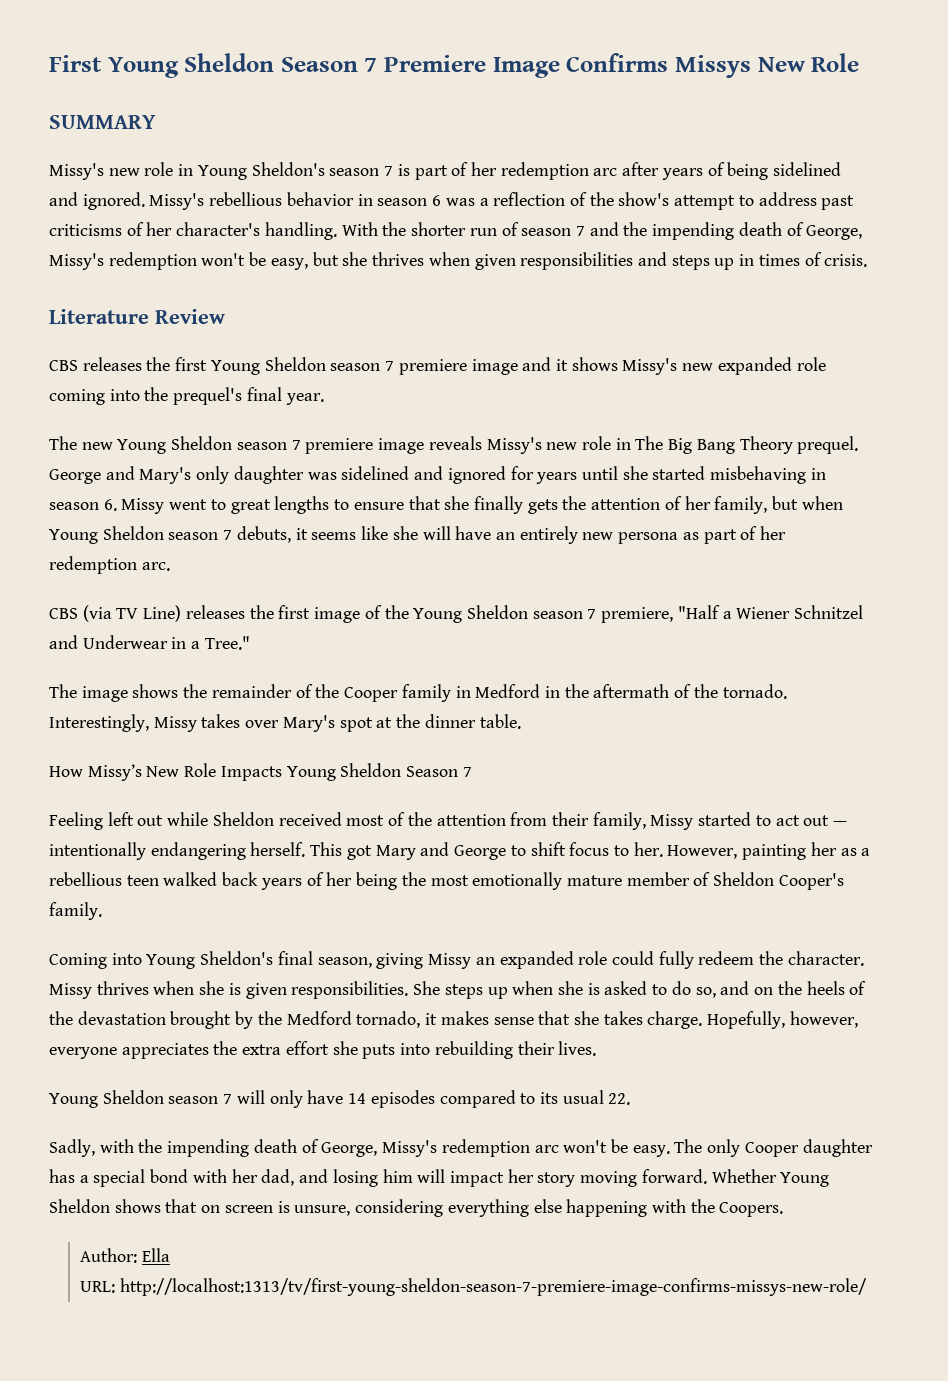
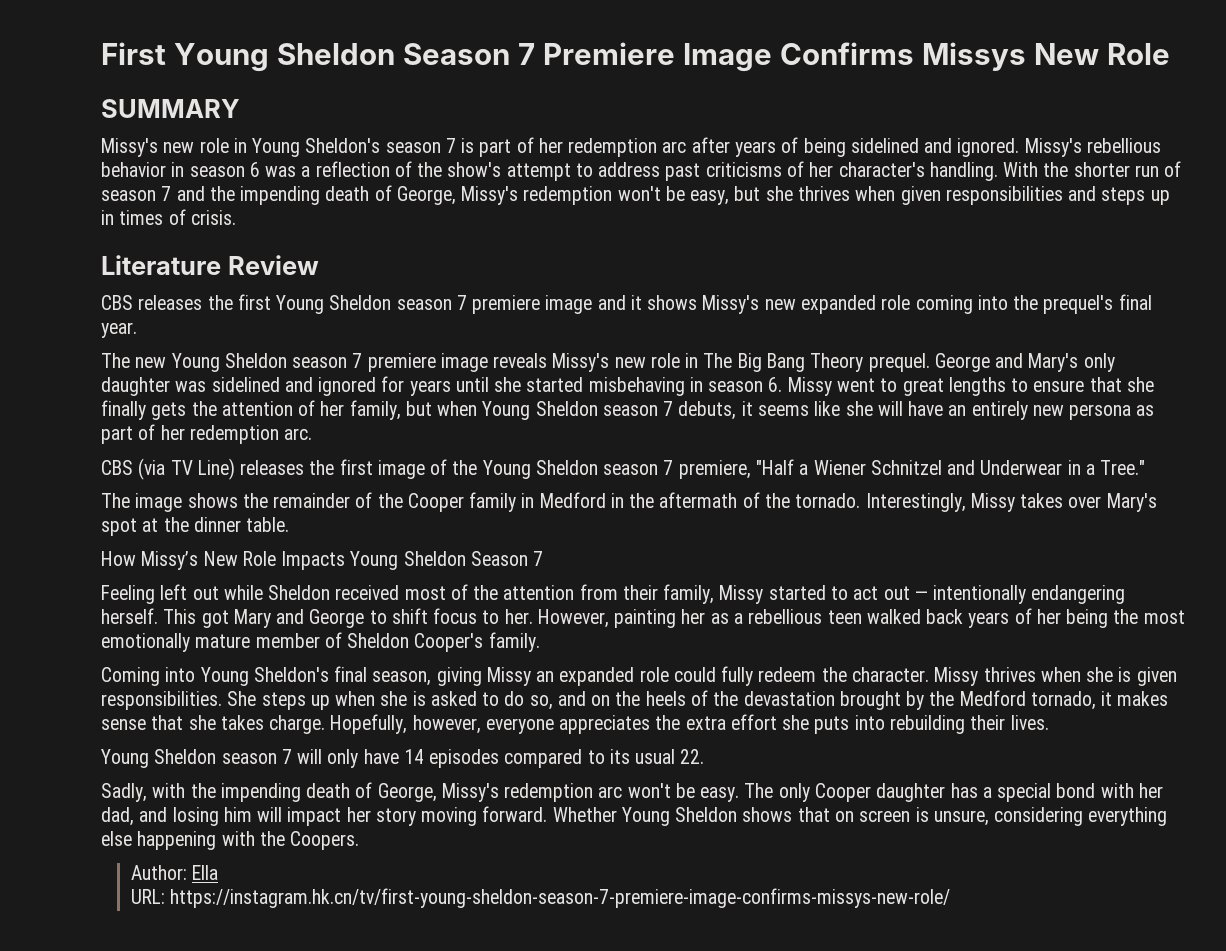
- URL: http://localhost:1313/tv/first-young-sheldon-season-7-premiere-image-confirms-missys-new-role/
+ URL: https://instagram.hk.cn/tv/first-young-sheldon-season-7-premiere-image-confirms-missys-new-role/

